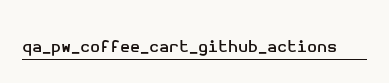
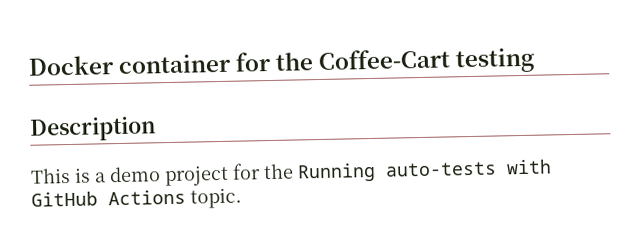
- qa_pw_coffee_cart_github_actions
+ Docker container for the Coffee-Cart testing
+ Description
+ This is a demo project for the Running auto-tests with GitHub Actions topic.

